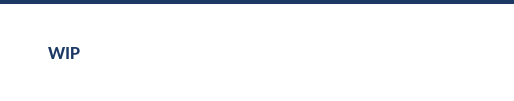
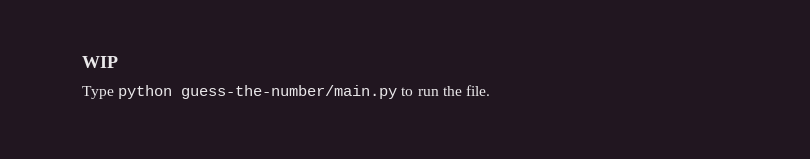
+ Type python guess-the-number/main.py to run the file.

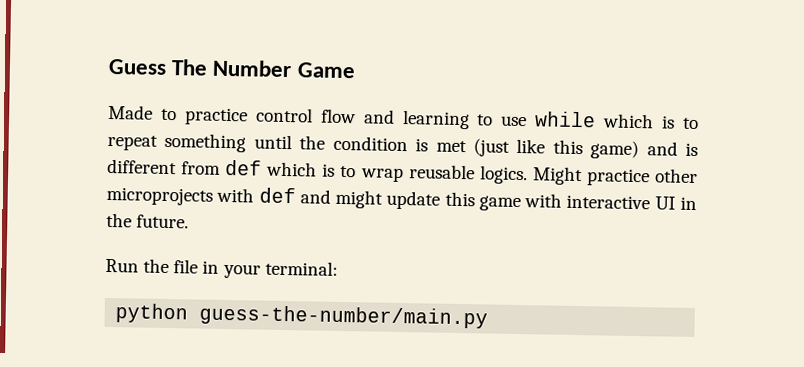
- WIP
- Type python guess-the-number/main.py to run the file.
+ Guess The Number Game
+ Made to practice control flow and learning to use while which is to repeat something until the condition is met (just like this game) and is different from def which is to wrap reusable logics. Might practice other microprojects with def and might update this game with interactive UI in the future.
+ Run the file in your terminal:
+ python guess-the-number/main.py

